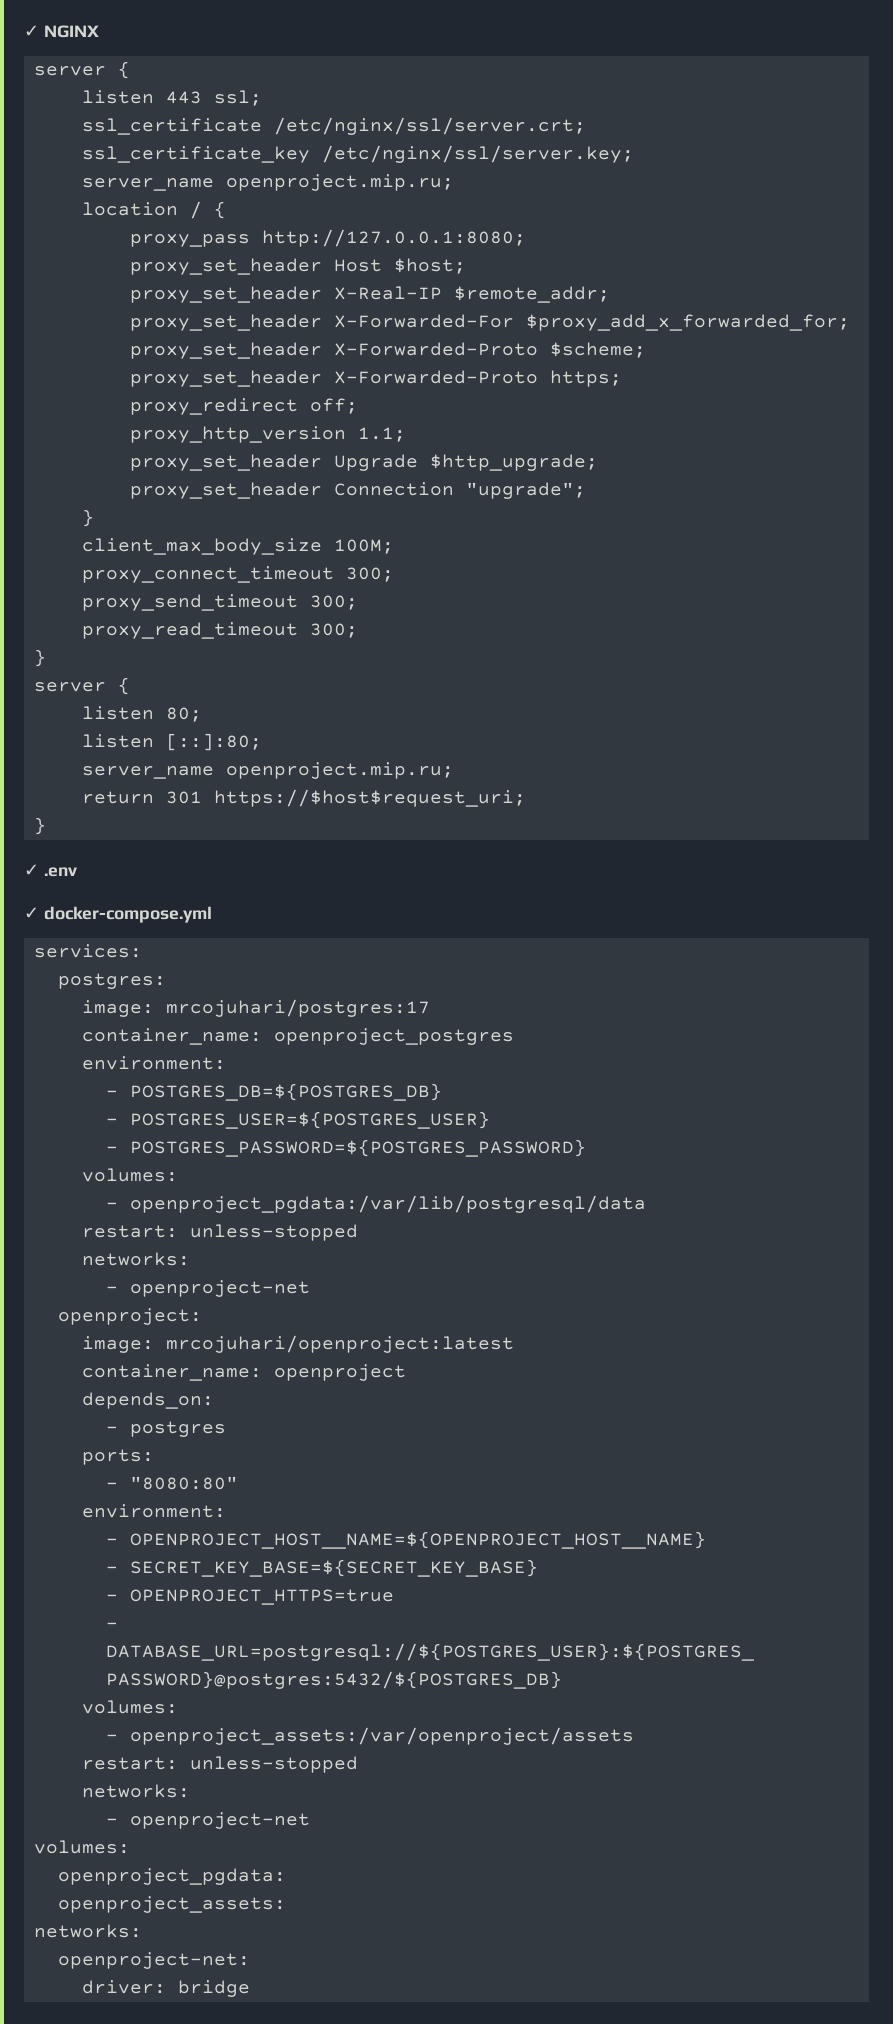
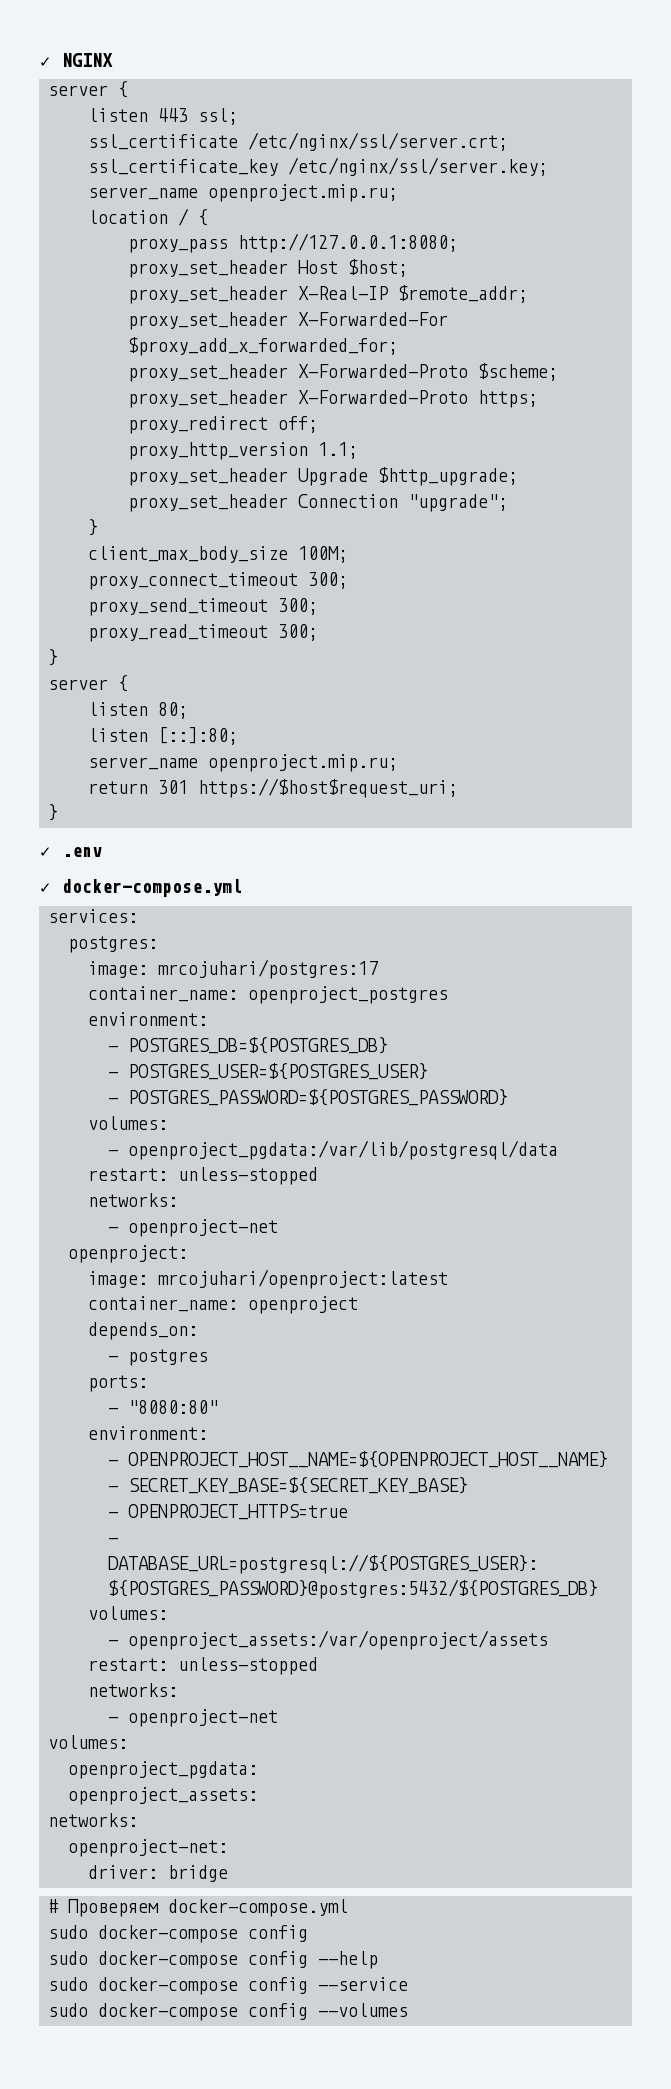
+ # Проверяем docker-compose.yml
+ sudo docker-compose config
+ sudo docker-compose config --help
+ sudo docker-compose config --service
+ sudo docker-compose config --volumes

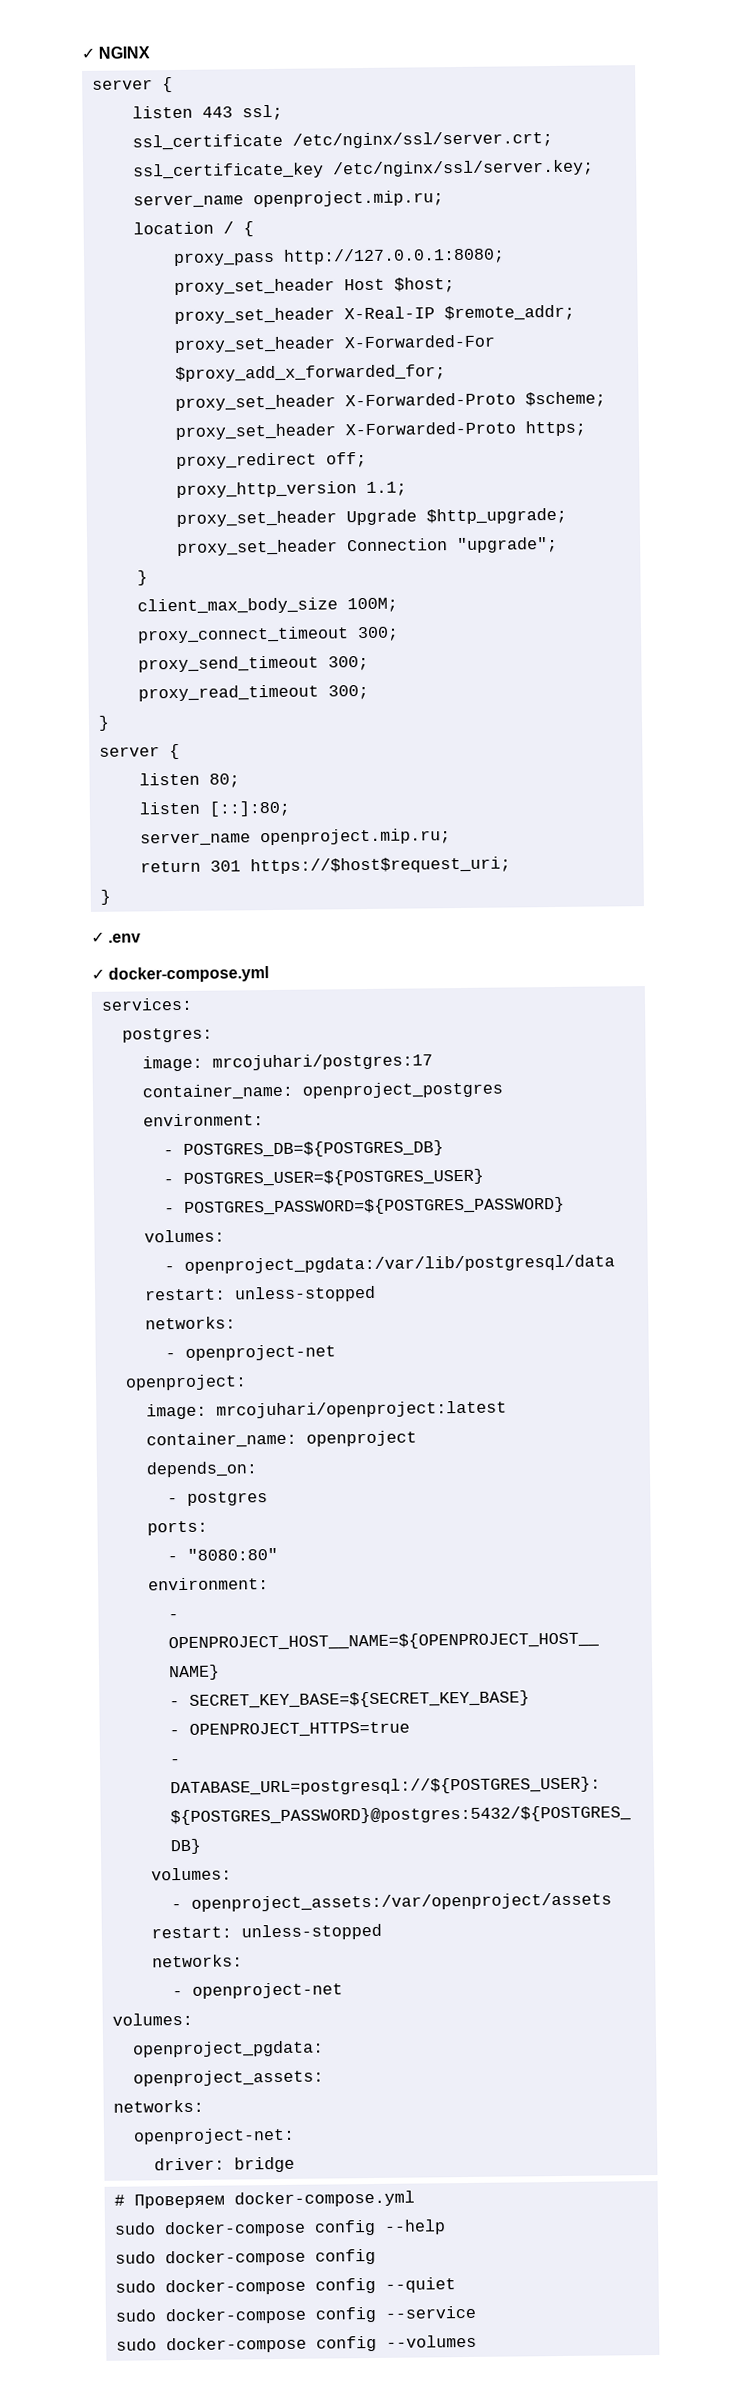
  # Проверяем docker-compose.yml
+ sudo docker-compose config --help
  sudo docker-compose config
- sudo docker-compose config --help
+ sudo docker-compose config --quiet

